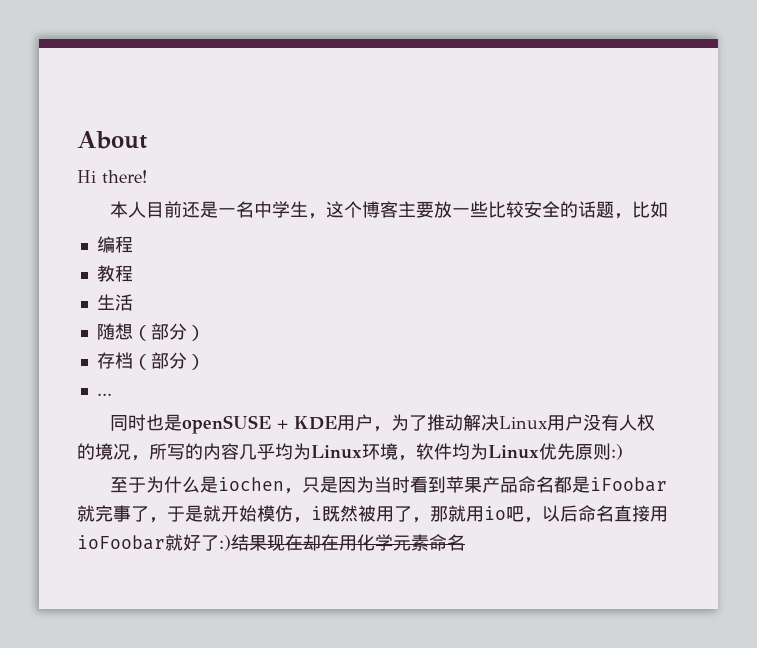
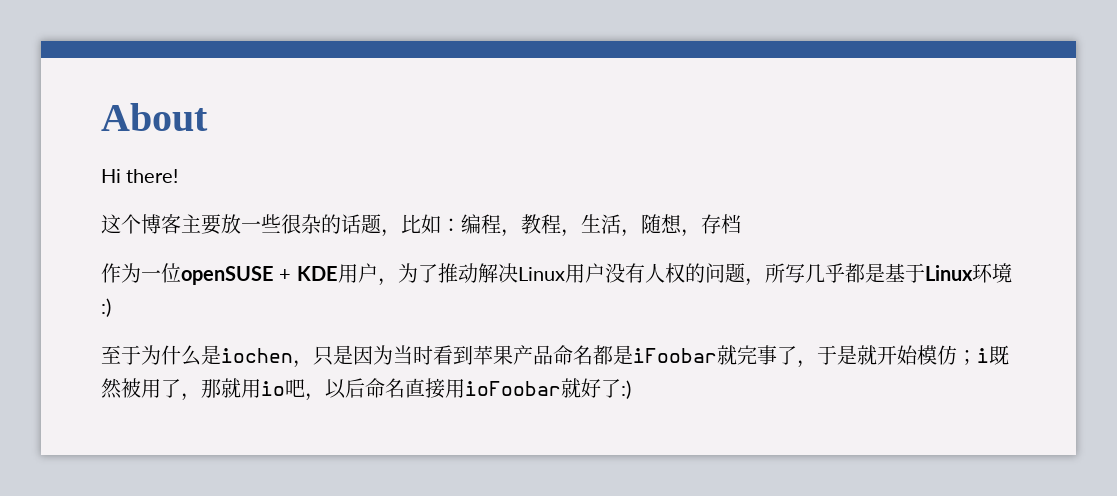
- 本人目前还是一名中学生，这个博客主要放一些比较安全的话题，比如
- 编程
- 教程
- 生活
- 随想（部分）
- 存档（部分）
- ...
- 同时也是openSUSE + KDE用户，为了推动解决Linux用户没有人权的境况，所写的内容几乎均为Linux环境，软件均为Linux优先原则:)
+ 这个博客主要放一些很杂的话题，比如：编程，教程，生活，随想，存档
+ 作为一位openSUSE + KDE用户，为了推动解决Linux用户没有人权的问题，所写几乎都是基于Linux环境:)
- 至于为什么是iochen，只是因为当时看到苹果产品命名都是iFoobar就完事了，于是就开始模仿，i既然被用了，那就用io吧，以后命名直接用ioFoobar就好了:)结果现在却在用化学元素命名
+ 至于为什么是iochen，只是因为当时看到苹果产品命名都是iFoobar就完事了，于是就开始模仿；i既然被用了，那就用io吧，以后命名直接用ioFoobar就好了:)

